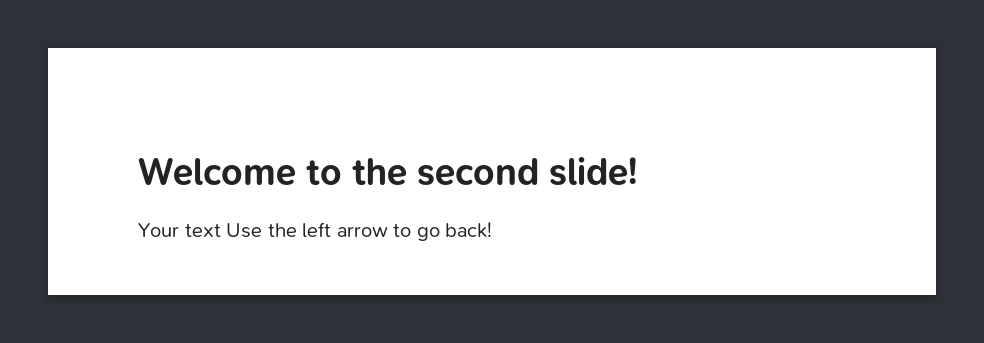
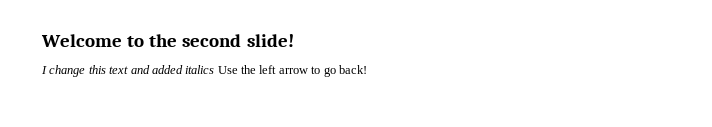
- Your text Use the left arrow to go back!
+ I change this text and added italics Use the left arrow to go back!

